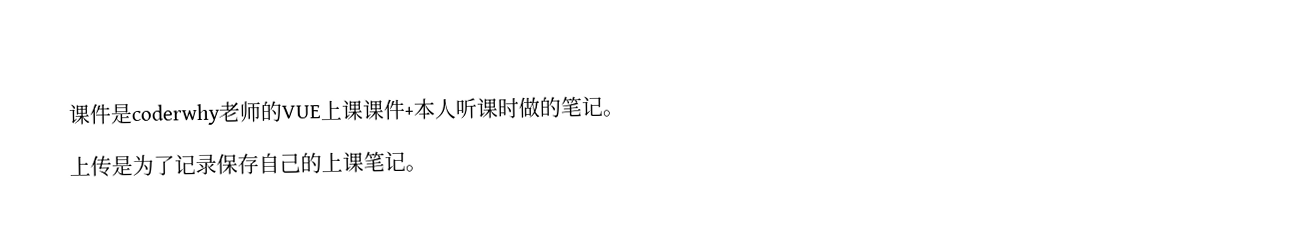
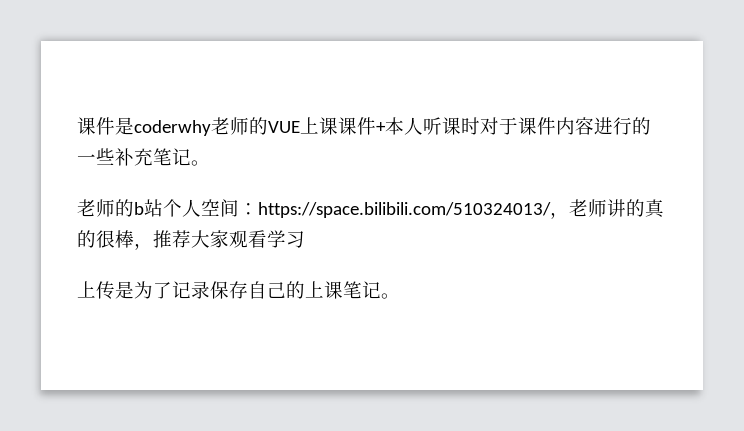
- 课件是coderwhy老师的VUE上课课件+本人听课时做的笔记。
+ 课件是coderwhy老师的VUE上课课件+本人听课时对于课件内容进行的一些补充笔记。
+ 老师的b站个人空间：https://space.bilibili.com/510324013/，老师讲的真的很棒，推荐大家观看学习

